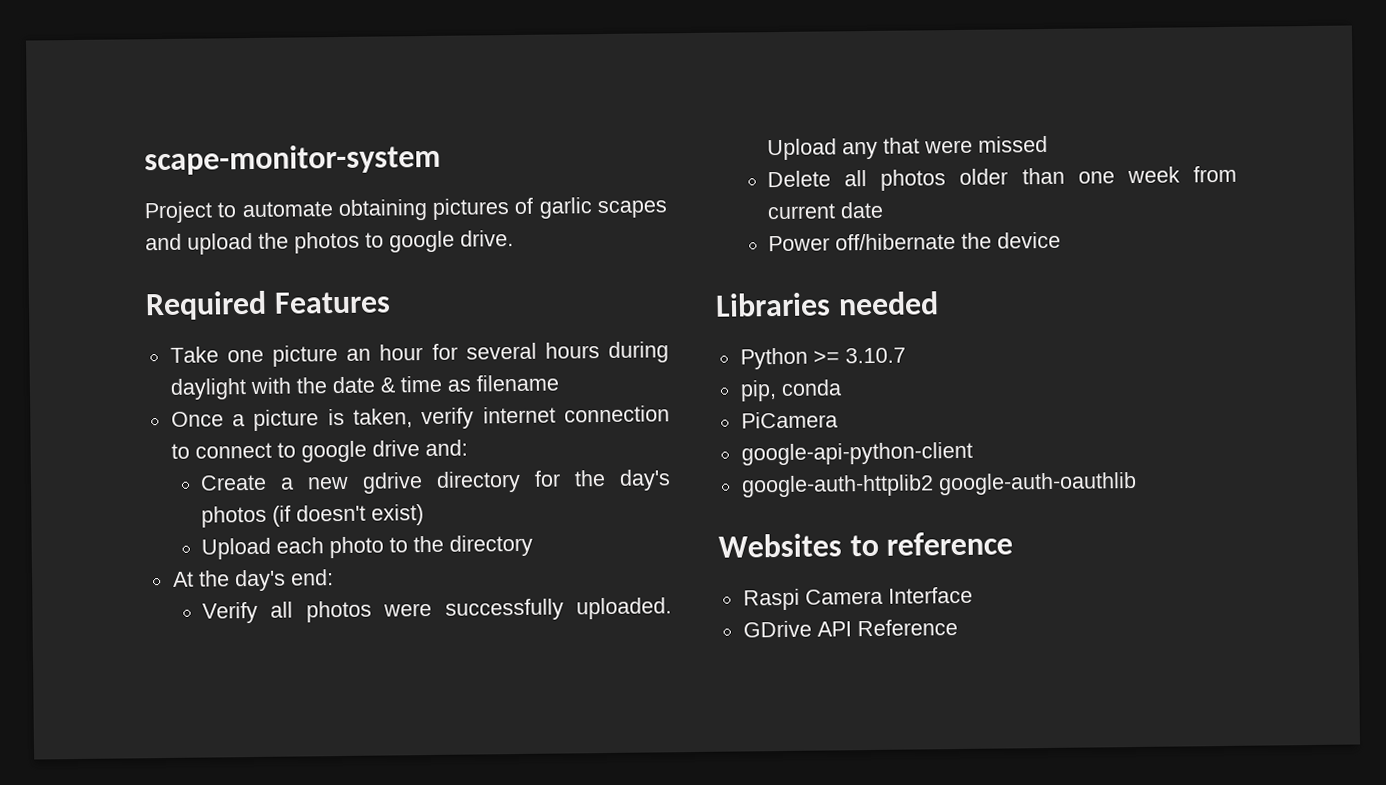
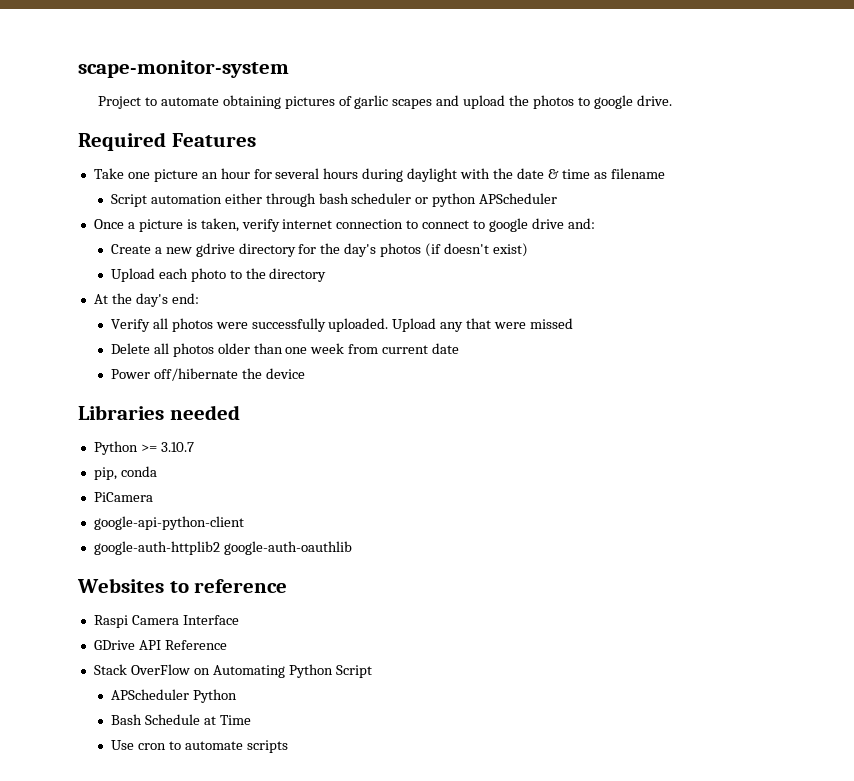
+ Script automation either through bash scheduler or python APScheduler
+ Stack OverFlow on Automating Python Script
+ APScheduler Python
+ Bash Schedule at Time
+ Use cron to automate scripts

